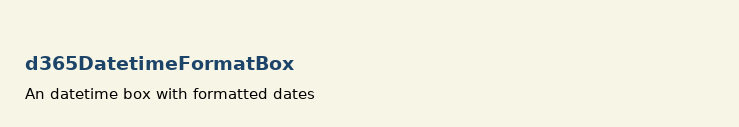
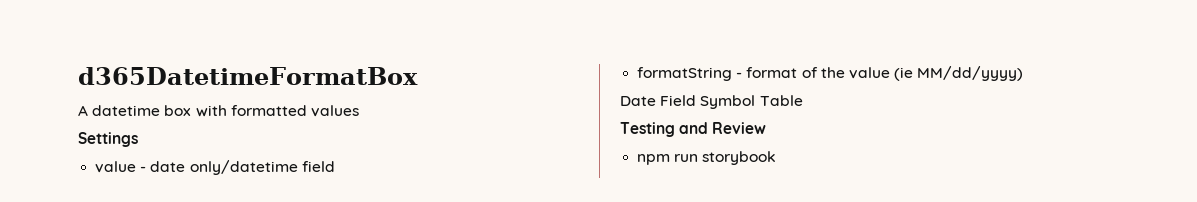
- An datetime box with formatted dates
+ A datetime box with formatted values
+ Settings
+ value - date only/datetime field
+ formatString - format of the value (ie MM/dd/yyyy)
+ Date Field Symbol Table
+ Testing and Review
+ npm run storybook

